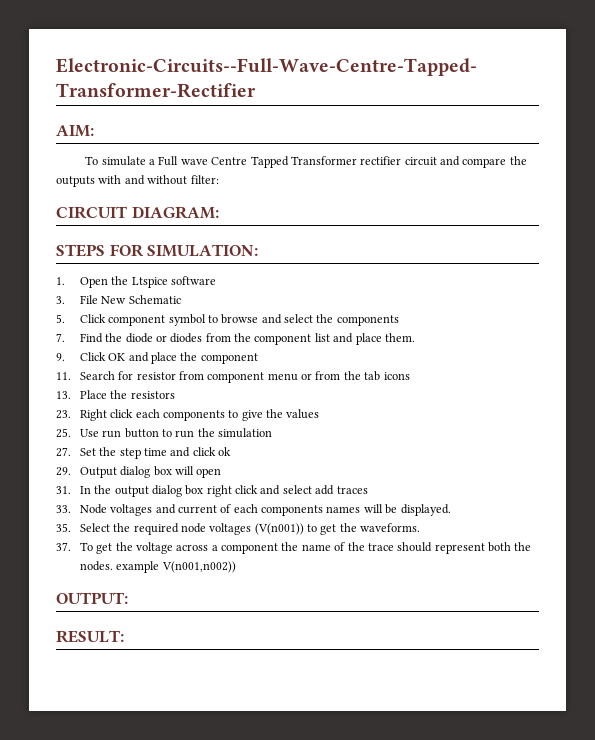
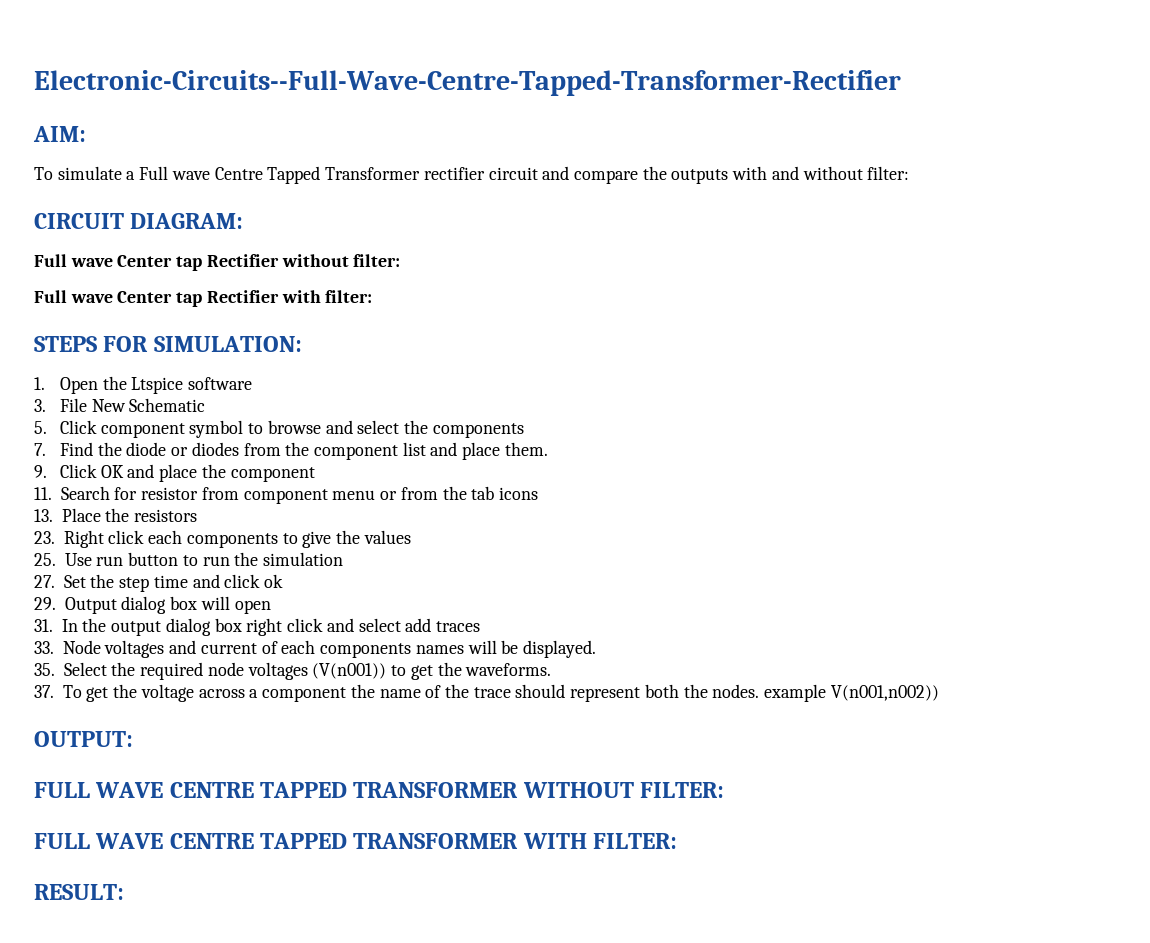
+ Full wave Center tap Rectifier without filter:
+ Full wave Center tap Rectifier with filter:
+ FULL WAVE CENTRE TAPPED TRANSFORMER WITHOUT FILTER:
+ FULL WAVE CENTRE TAPPED TRANSFORMER WITH FILTER:

